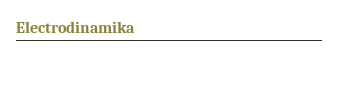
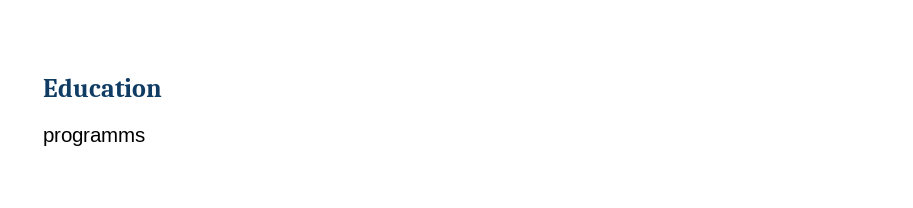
- Electrodinamika
+ Education
+ programms

